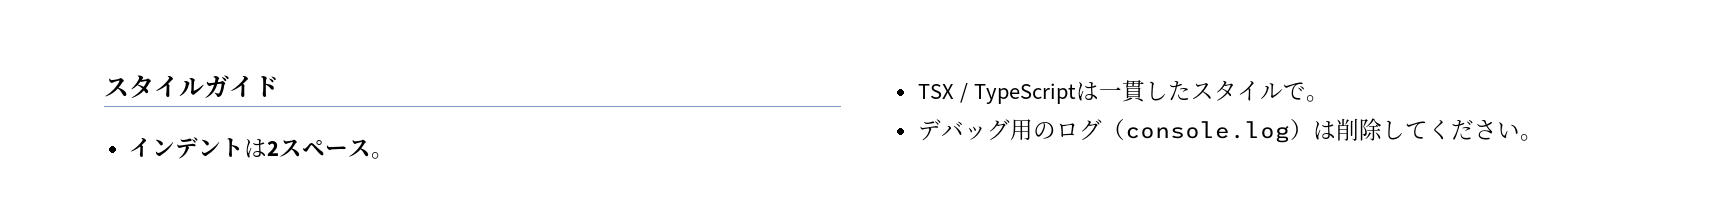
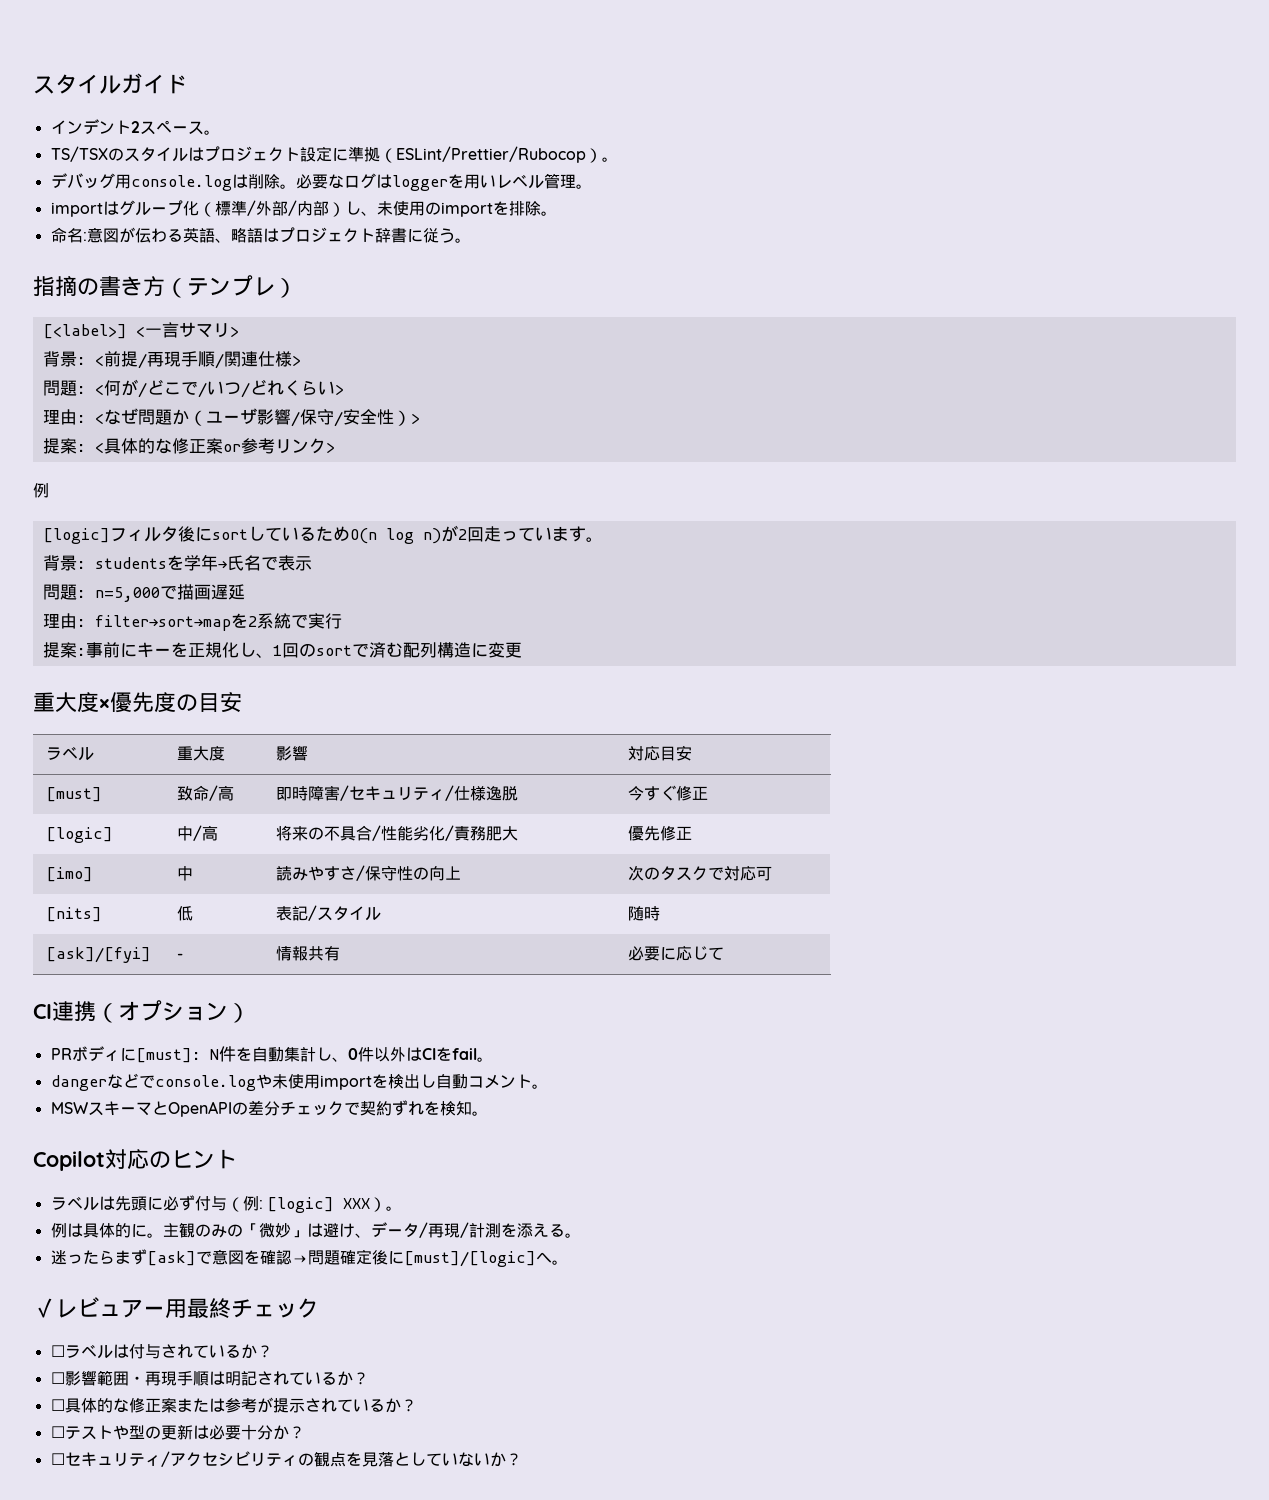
- インデントは2スペース。
+ インデント2スペース。
- TSX / TypeScriptは一貫したスタイルで。
- デバッグ用のログ（console.log）は削除してください。
+ TS/TSXのスタイルはプロジェクト設定に準拠（ESLint/Prettier/Rubocop）。
+ デバッグ用console.logは削除。必要なログはloggerを用いレベル管理。
+ importはグループ化（標準/外部/内部）し、未使用のimportを排除。
+ 命名:意図が伝わる英語、略語はプロジェクト辞書に従う。
+ 指摘の書き方（テンプレ）
+ [<label>] <一言サマリ>
+ 背景: <前提/再現手順/関連仕様>
+ 問題: <何が/どこで/いつ/どれくらい>
+ 理由: <なぜ問題か（ユーザ影響/保守/安全性）>
+ 提案: <具体的な修正案or参考リンク>
+ 例
+ [logic]フィルタ後にsortしているためO(n log n)が2回走っています。
+ 背景: studentsを学年→氏名で表示
+ 問題: n=5,000で描画遅延
+ 理由: filter→sort→mapを2系統で実行
+ 提案:事前にキーを正規化し、1回のsortで済む配列構造に変更
+ 重大度×優先度の目安
+ ラベル | 重大度 | 影響 | 対応目安
+ [must] | 致命/高 | 即時障害/セキュリティ/仕様逸脱 | 今すぐ修正
+ [logic] | 中/高 | 将来の不具合/性能劣化/責務肥大 | 優先修正
+ [imo] | 中 | 読みやすさ/保守性の向上 | 次のタスクで対応可
+ [nits] | 低 | 表記/スタイル | 随時
+ [ask]/[fyi] | - | 情報共有 | 必要に応じて
+ CI連携（オプション）
+ PRボディに[must]: N件を自動集計し、0件以外はCIをfail。
+ dangerなどでconsole.logや未使用importを検出し自動コメント。
+ MSWスキーマとOpenAPIの差分チェックで契約ずれを検知。
+ Copilot対応のヒント
+ ラベルは先頭に必ず付与（例: [logic] XXX）。
+ 例は具体的に。主観のみの「微妙」は避け、データ/再現/計測を添える。
+ 迷ったらまず[ask]で意図を確認→問題確定後に[must]/[logic]へ。
+ ✓レビュアー用最終チェック
+ ☐ラベルは付与されているか？
+ ☐影響範囲・再現手順は明記されているか？
+ ☐具体的な修正案または参考が提示されているか？
+ ☐テストや型の更新は必要十分か？
+ ☐セキュリティ/アクセシビリティの観点を見落としていないか？

